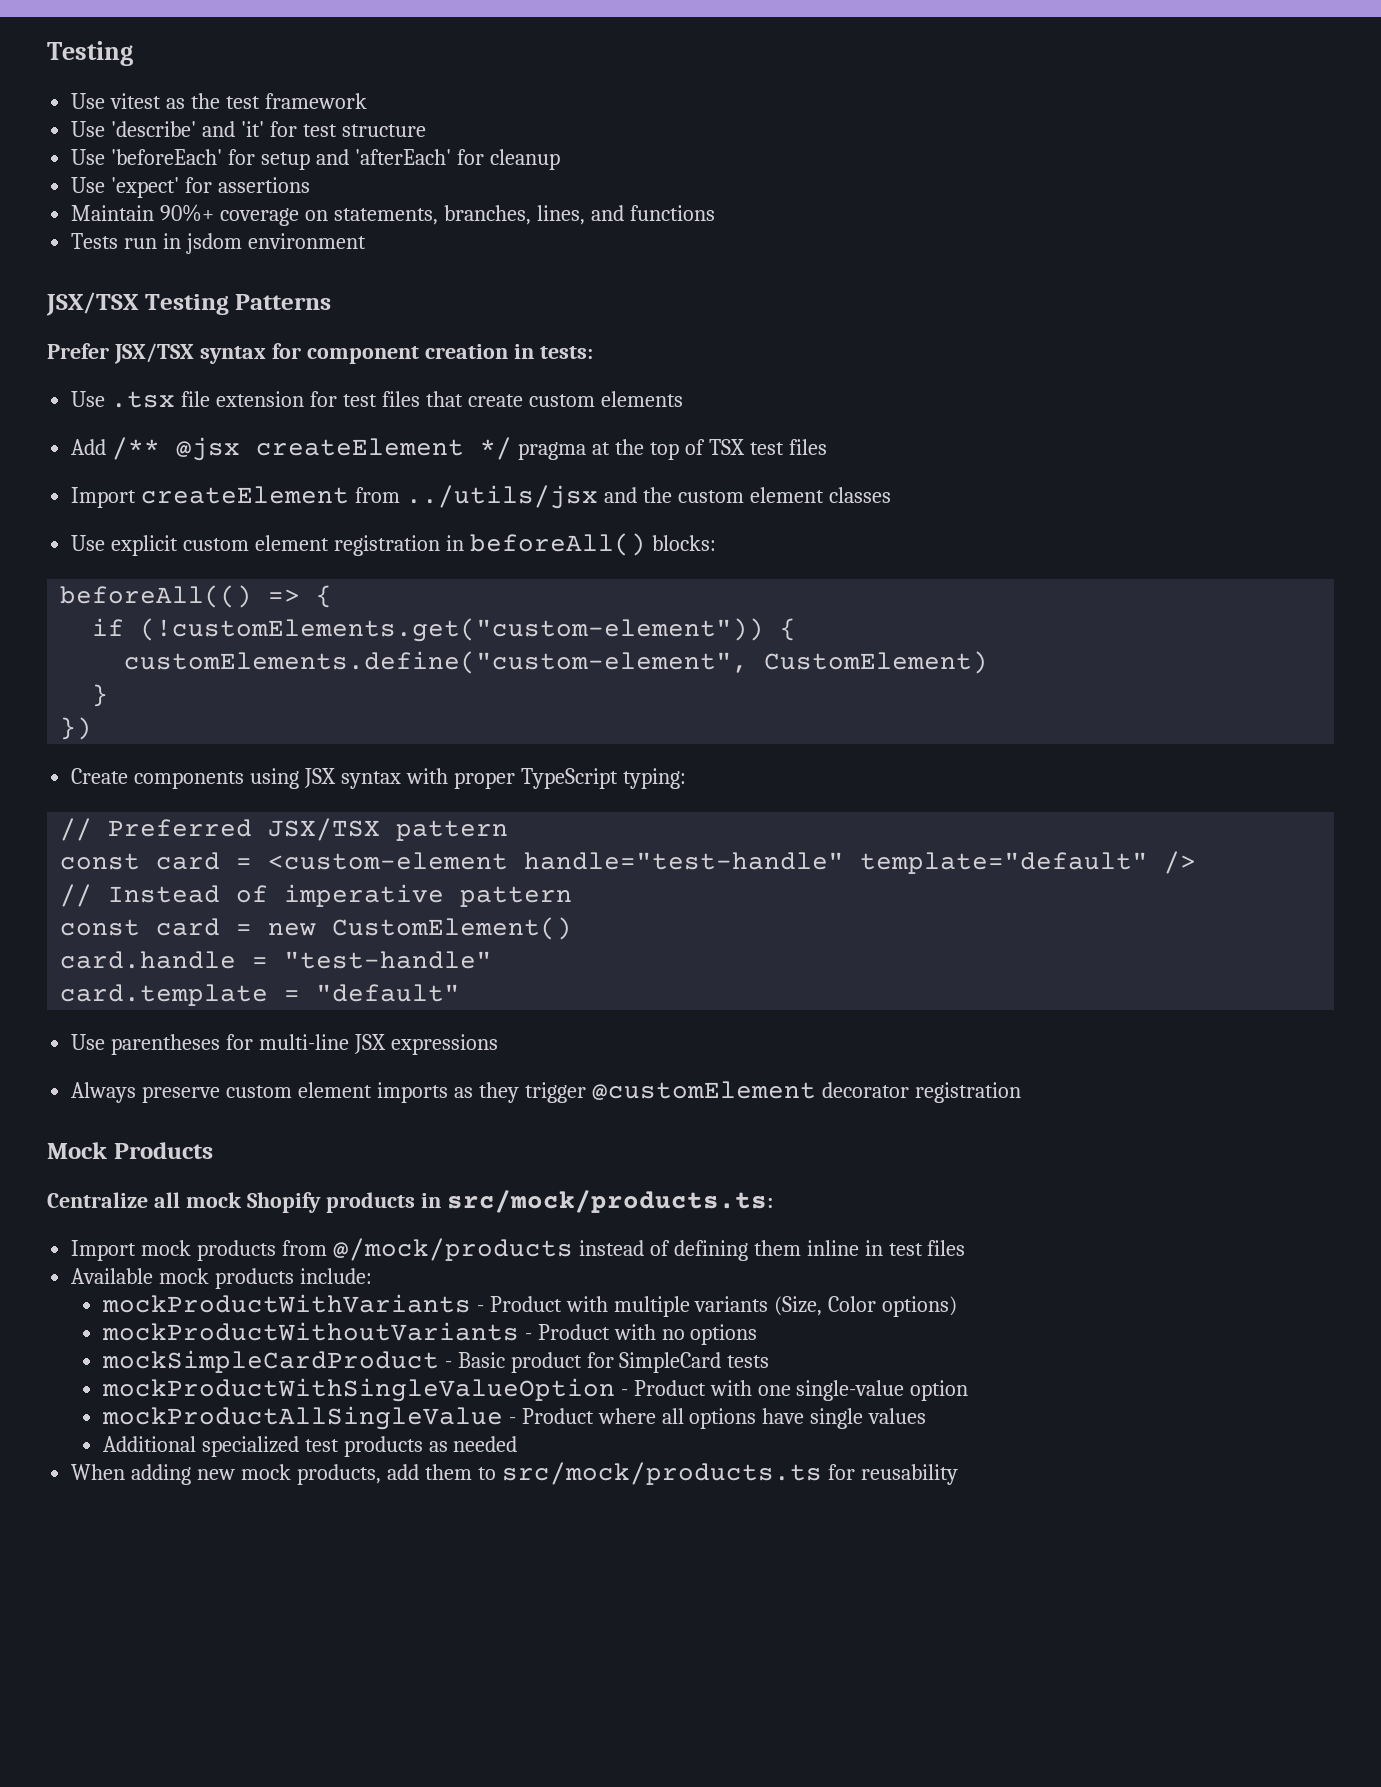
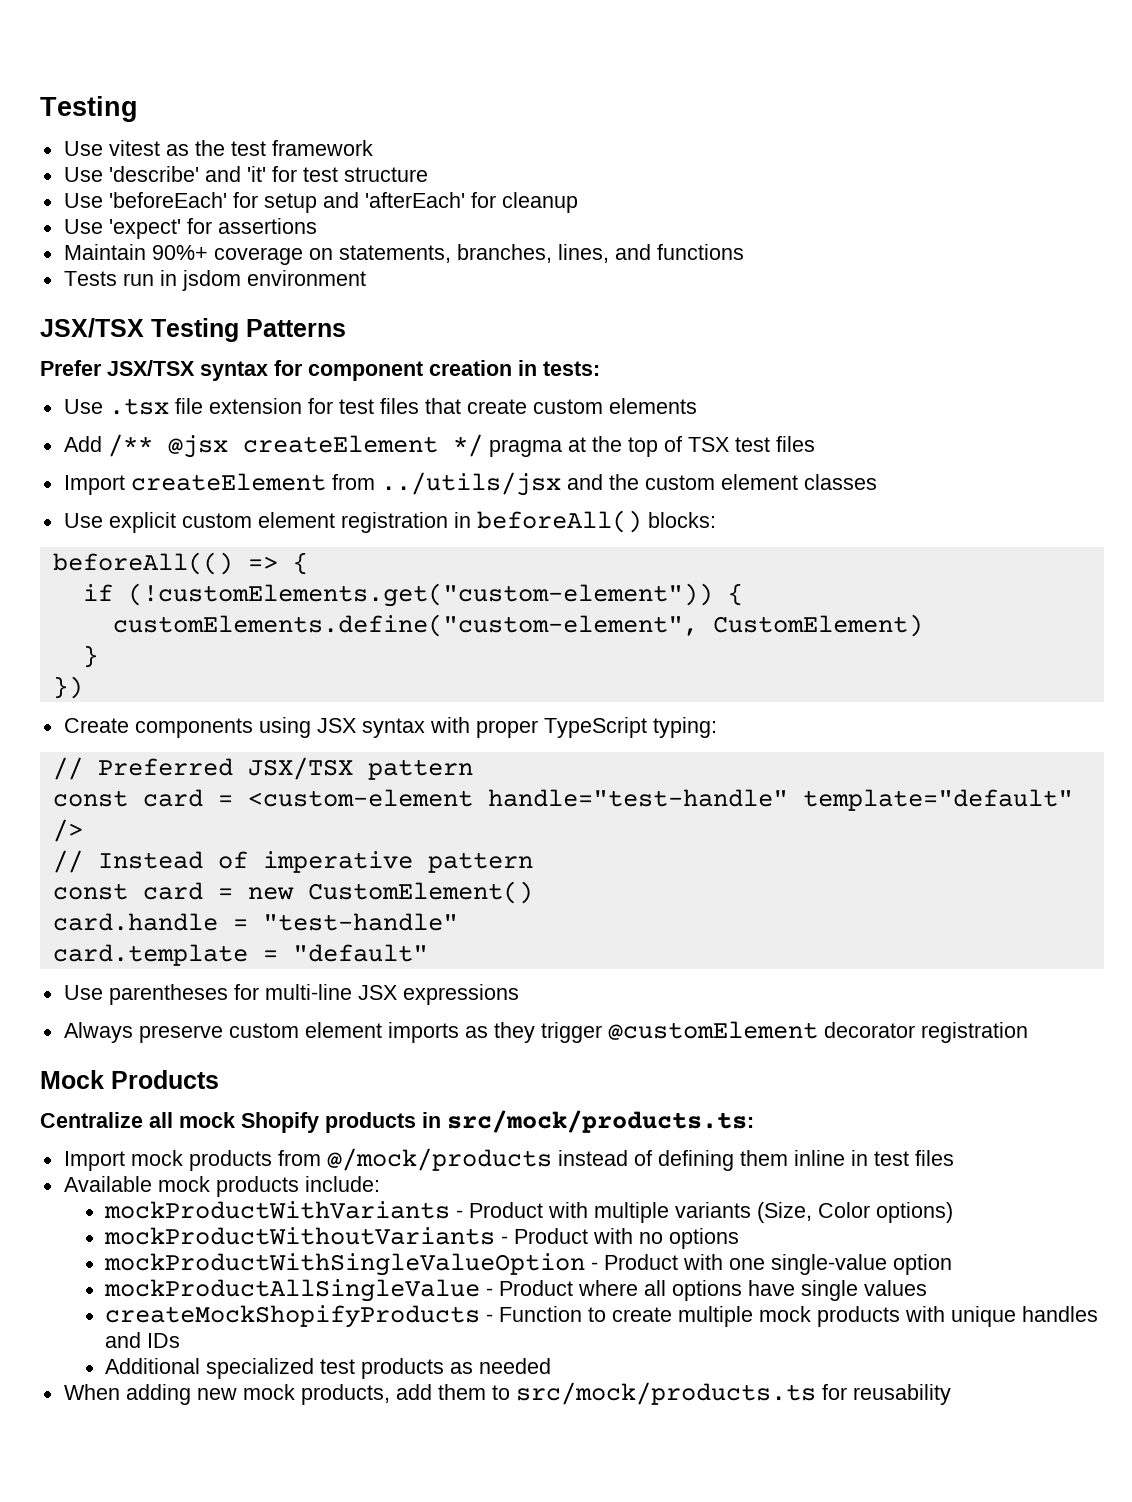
- mockSimpleCardProduct - Basic product for SimpleCard tests
+ createMockShopifyProducts - Function to create multiple mock products with unique handles and IDs

